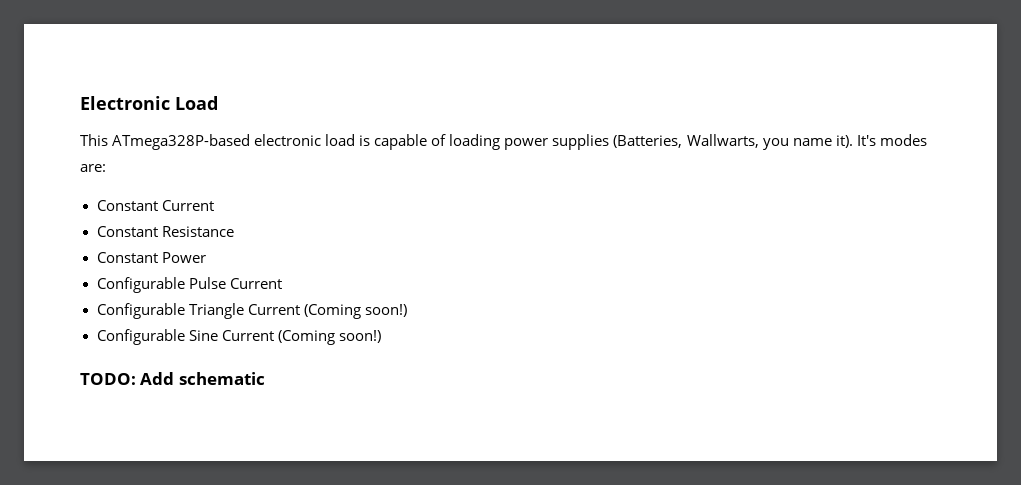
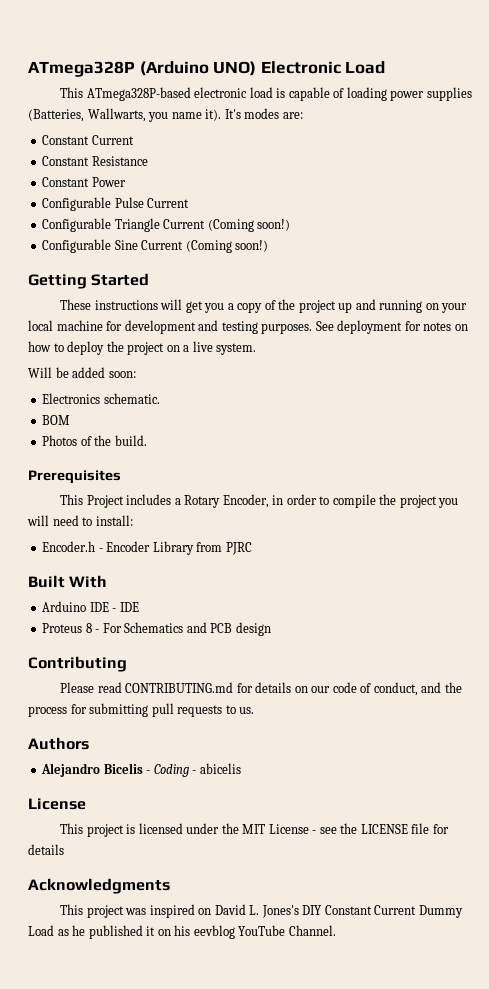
- Electronic Load
+ ATmega328P (Arduino UNO) Electronic Load
- TODO: Add schematic
+ Getting Started
+ These instructions will get you a copy of the project up and running on your local machine for development and testing purposes. See deployment for notes on how to deploy the project on a live system.
+ Will be added soon:
+ Electronics schematic.
+ BOM
+ Photos of the build.
+ Prerequisites
+ This Project includes a Rotary Encoder, in order to compile the project you will need to install:
+ Encoder.h - Encoder Library from PJRC
+ Built With
+ Arduino IDE - IDE
+ Proteus 8 - For Schematics and PCB design
+ Contributing
+ Please read CONTRIBUTING.md for details on our code of conduct, and the process for submitting pull requests to us.
+ Authors
+ Alejandro Bicelis - Coding - abicelis
+ License
+ This project is licensed under the MIT License - see the LICENSE file for details
+ Acknowledgments
+ This project was inspired on David L. Jones's DIY Constant Current Dummy Load as he published it on his eevblog YouTube Channel.

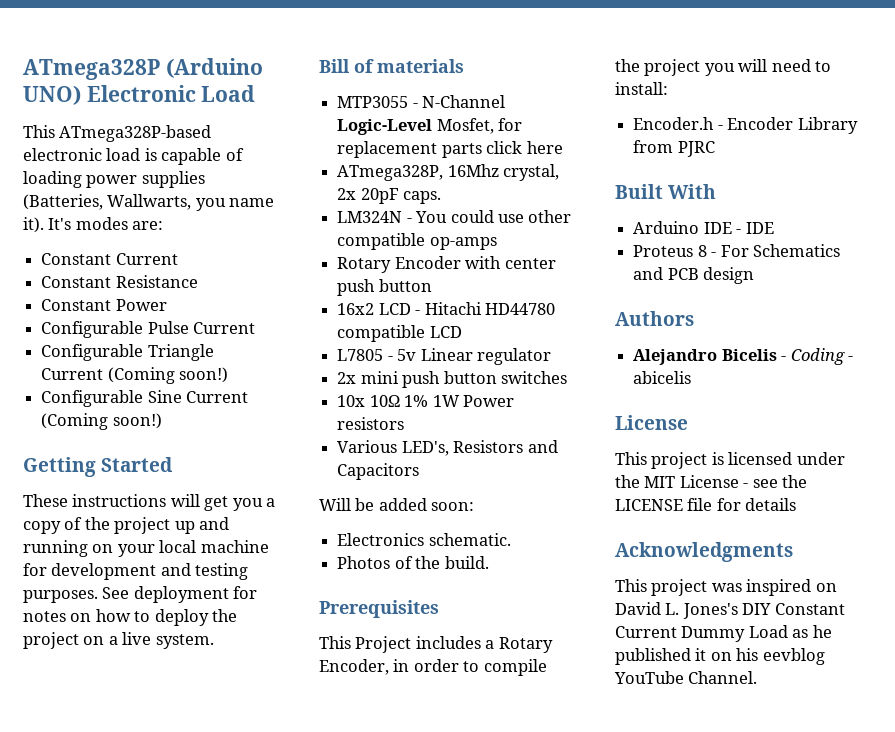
+ Bill of materials
+ MTP3055 - N-Channel Logic-Level Mosfet, for replacement parts click here
+ ATmega328P, 16Mhz crystal, 2x 20pF caps.
+ LM324N - You could use other compatible op-amps
+ Rotary Encoder with center push button
+ 16x2 LCD - Hitachi HD44780 compatible LCD
+ L7805 - 5v Linear regulator
+ 2x mini push button switches
+ 10x 10Ω 1% 1W Power resistors
+ Various LED's, Resistors and Capacitors
- BOM
- Contributing
- Please read CONTRIBUTING.md for details on our code of conduct, and the process for submitting pull requests to us.

